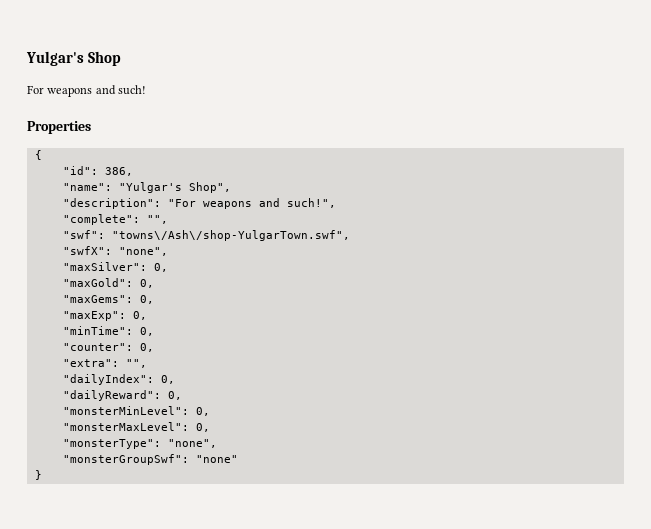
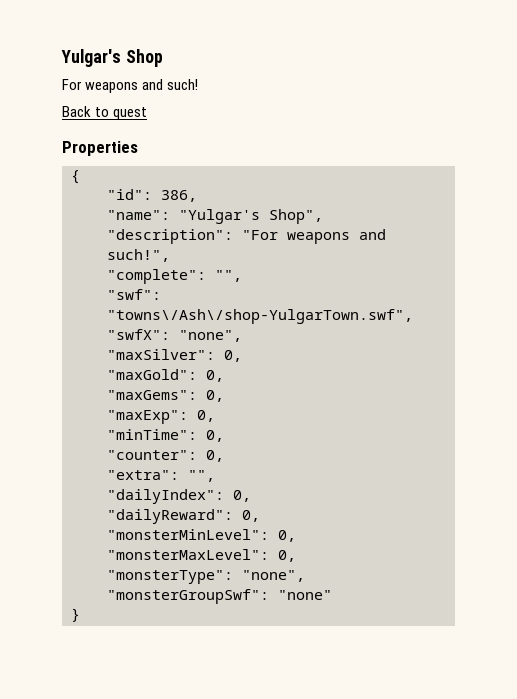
+ Back to quest

